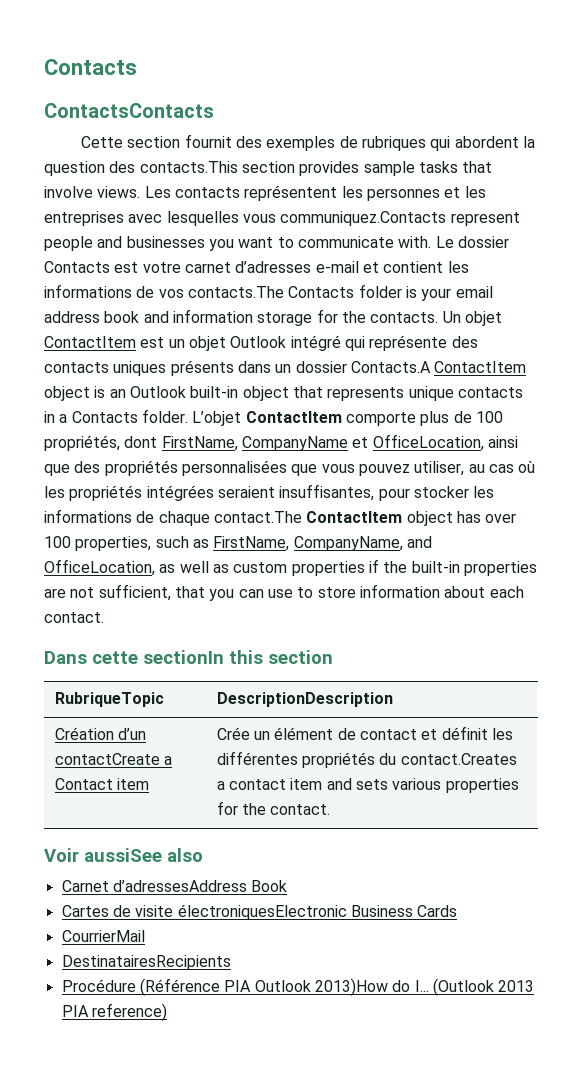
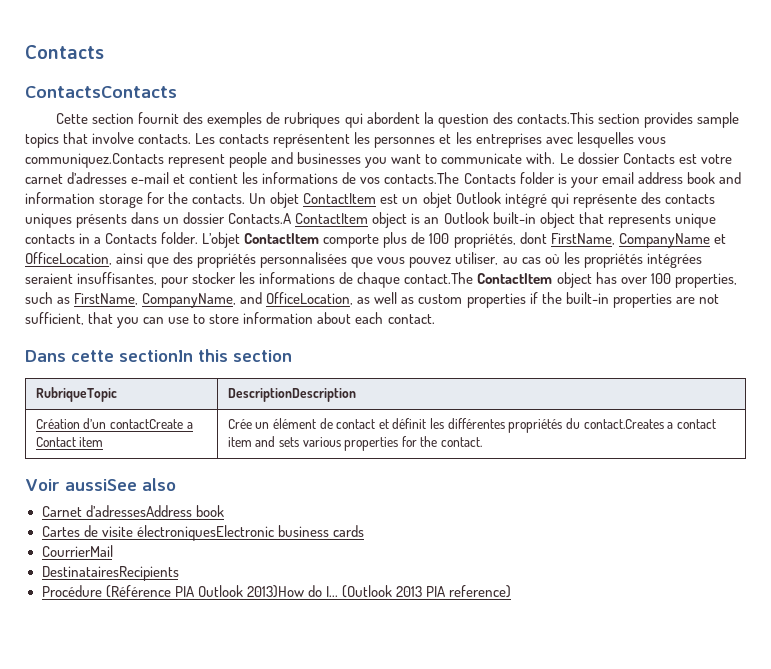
- Cette section fournit des exemples de rubriques qui abordent la question des contacts.This section provides sample tasks that involve views.
+ Cette section fournit des exemples de rubriques qui abordent la question des contacts.This section provides sample topics that involve contacts.
- Carnet d’adressesAddress Book
+ Carnet d’adressesAddress book
- Cartes de visite électroniquesElectronic Business Cards
+ Cartes de visite électroniquesElectronic business cards

